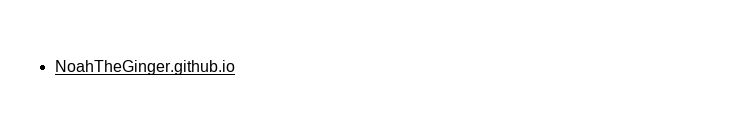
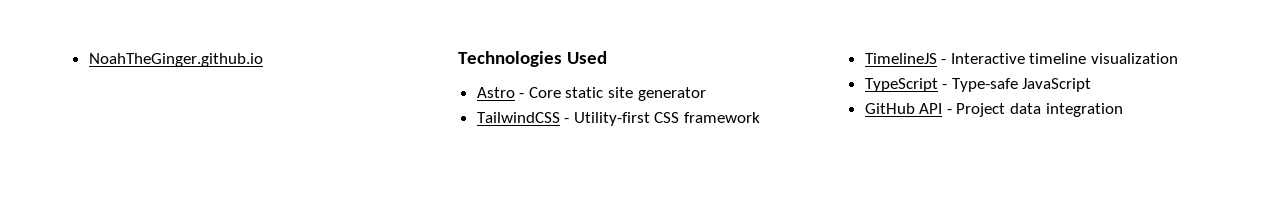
+ Technologies Used
+ Astro - Core static site generator
+ TailwindCSS - Utility-first CSS framework
+ TimelineJS - Interactive timeline visualization
+ TypeScript - Type-safe JavaScript
+ GitHub API - Project data integration

